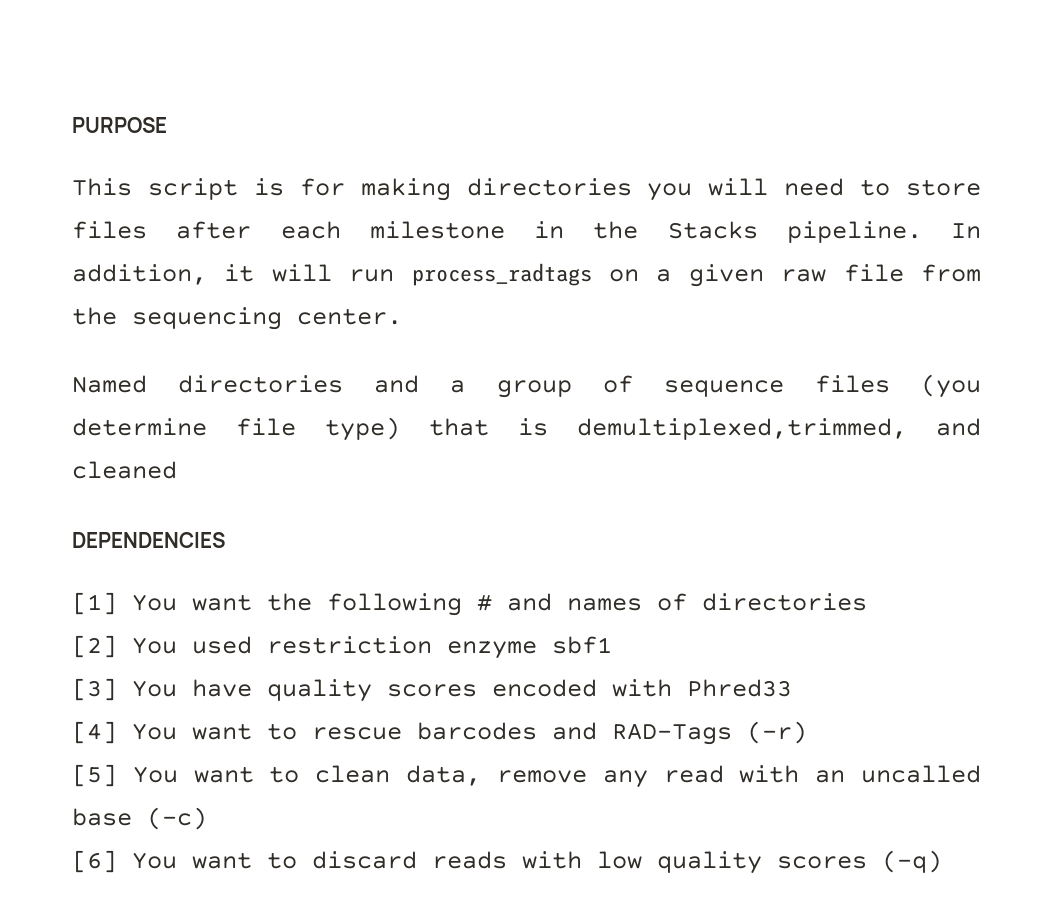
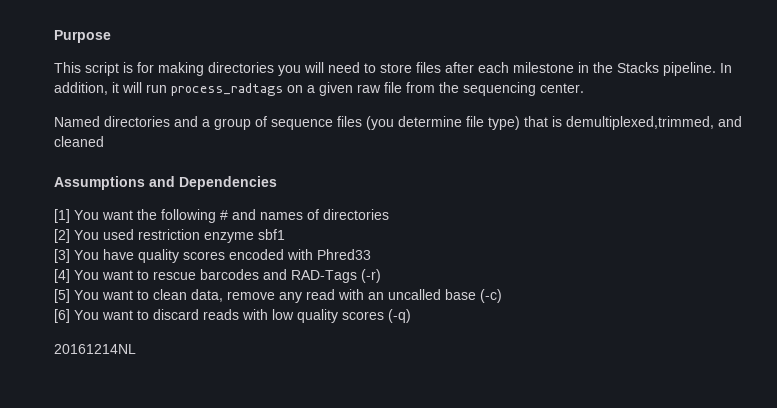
- PURPOSE
+ Purpose
- DEPENDENCIES
+ Assumptions and Dependencies
+ 20161214NL

